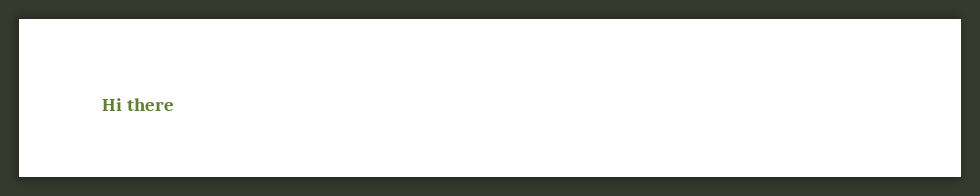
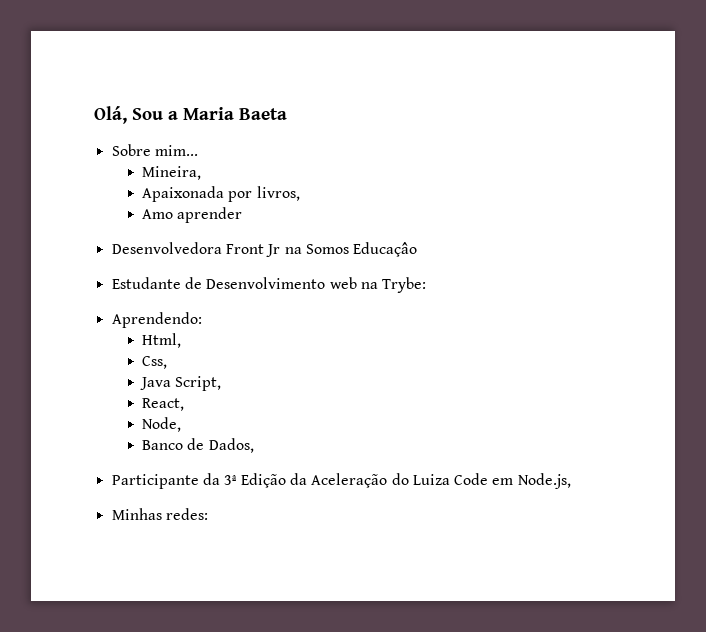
- Hi there
+ Olá, Sou a Maria Baeta
+ Sobre mim...
+ Mineira,
+ Apaixonada por livros,
+ Amo aprender
+ Desenvolvedora Front Jr na Somos Educaçâo
+ Estudante de Desenvolvimento web na Trybe:
+ Aprendendo:
+ Html,
+ Css,
+ Java Script,
+ React,
+ Node,
+ Banco de Dados,
+ Participante da 3ª Edição da Aceleração do Luiza Code em Node.js,
+ Minhas redes:

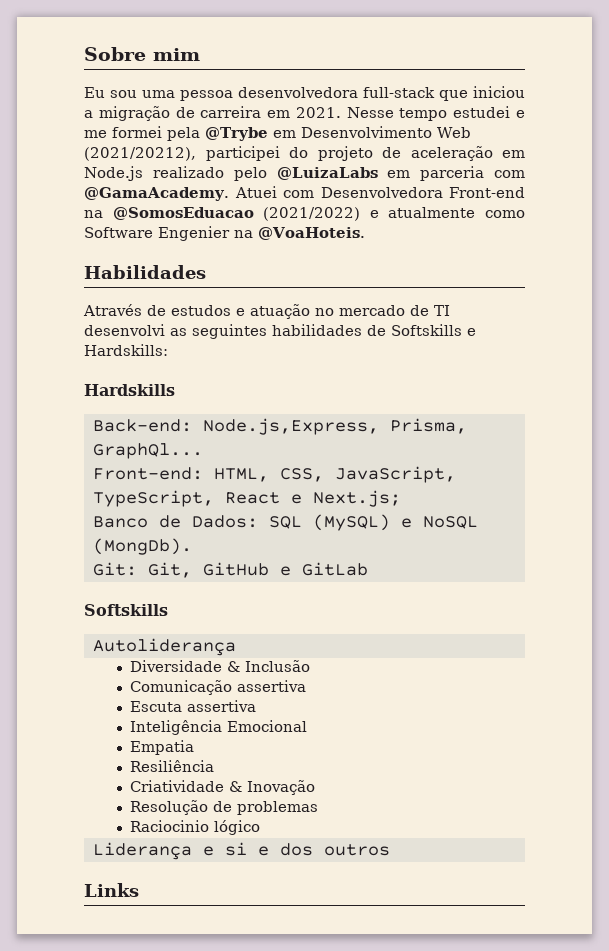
- Olá, Sou a Maria Baeta
- Sobre mim...
- Mineira,
- Apaixonada por livros,
- Amo aprender
- Desenvolvedora Front Jr na Somos Educaçâo
- Estudante de Desenvolvimento web na Trybe:
- Aprendendo:
- Html,
- Css,
- Java Script,
- React,
- Node,
- Banco de Dados,
- Participante da 3ª Edição da Aceleração do Luiza Code em Node.js,
- Minhas redes:
+ Sobre mim
+ Eu sou uma pessoa desenvolvedora full-stack que iniciou a migração de carreira em 2021. Nesse tempo estudei e me formei pela @Trybe em Desenvolvimento Web (2021/20212), participei do projeto de aceleração em Node.js realizado pelo @LuizaLabs em parceria com @GamaAcademy. Atuei com Desenvolvedora Front-end na @SomosEduacao (2021/2022) e atualmente como Software Engenier na @VoaHoteis.
+ Habilidades
+ Através de estudos e atuação no mercado de TI desenvolvi as seguintes habilidades de Softskills e Hardskills:
+ Hardskills
+ Back-end: Node.js,Express, Prisma, GraphQl...
+ Front-end: HTML, CSS, JavaScript, TypeScript, React e Next.js;
+ Banco de Dados: SQL (MySQL) e NoSQL (MongDb).
+ Git: Git, GitHub e GitLab
+ Softskills
+ Autoliderança
+ Diversidade & Inclusão
+ Comunicação assertiva
+ Escuta assertiva
+ Inteligência Emocional
+ Empatia
+ Resiliência
+ Criatividade & Inovação
+ Resolução de problemas
+ Raciocinio lógico
+ Liderança e si e dos outros
+ Links

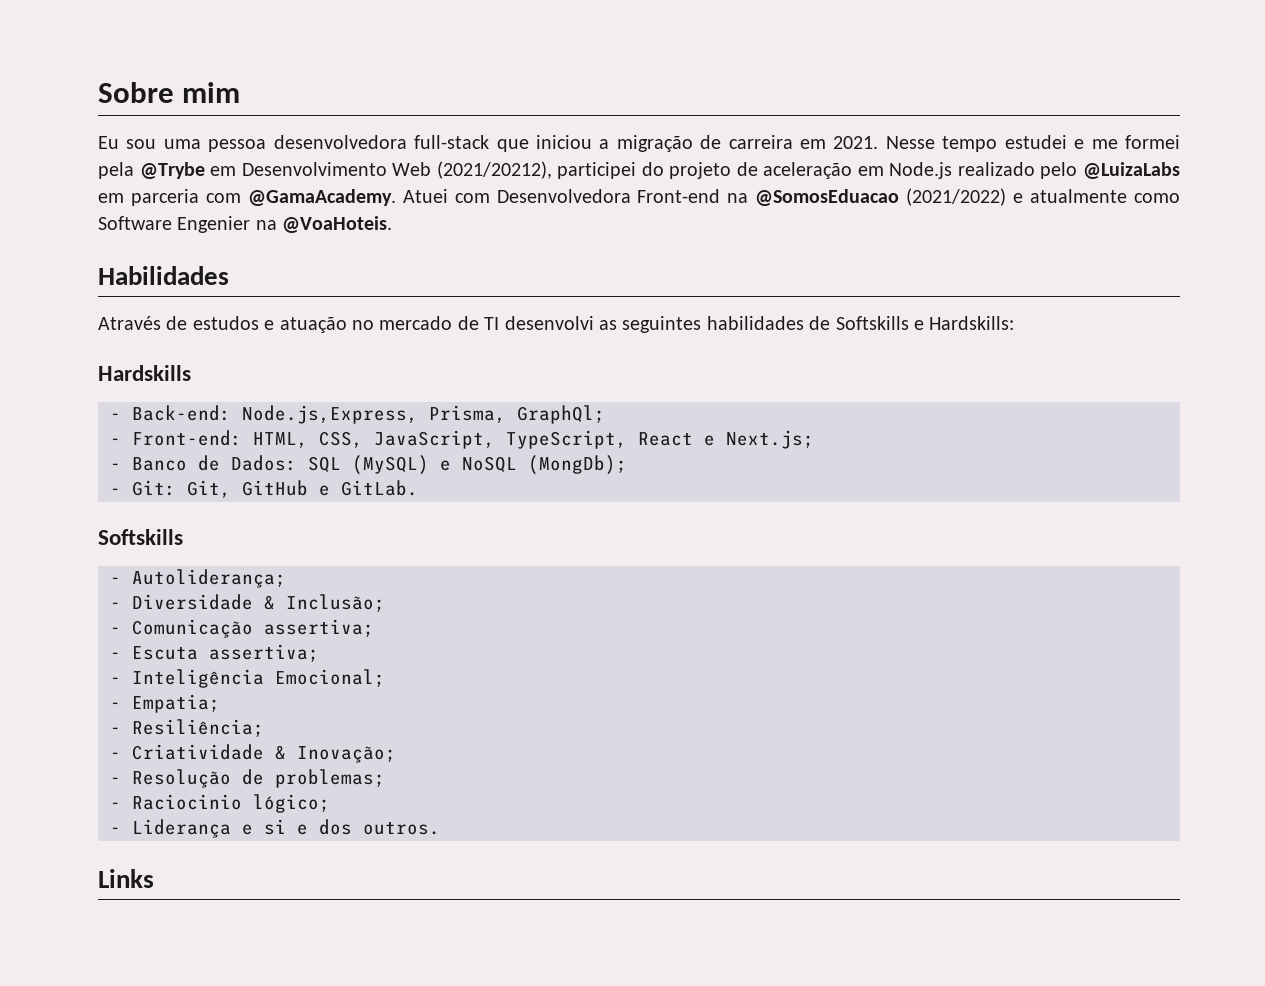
- Back-end: Node.js,Express, Prisma, GraphQl...
- Front-end: HTML, CSS, JavaScript, TypeScript, React e Next.js;
+ - Back-end: Node.js,Express, Prisma, GraphQl;
+ - Front-end: HTML, CSS, JavaScript, TypeScript, React e Next.js;
- Banco de Dados: SQL (MySQL) e NoSQL (MongDb).
- Git: Git, GitHub e GitLab
+ - Banco de Dados: SQL (MySQL) e NoSQL (MongDb);
+ - Git: Git, GitHub e GitLab.
- Autoliderança
- Diversidade & Inclusão
- Comunicação assertiva
- Escuta assertiva
- Inteligência Emocional
- Empatia
- Resiliência
- Criatividade & Inovação
- Resolução de problemas
- Raciocinio lógico
- Liderança e si e dos outros
+ - Autoliderança;
+ - Diversidade & Inclusão;
+ - Comunicação assertiva;
+ - Escuta assertiva;
+ - Inteligência Emocional;
+ - Empatia;
+ - Resiliência;
+ - Criatividade & Inovação;
+ - Resolução de problemas;
+ - Raciocinio lógico;
+ - Liderança e si e dos outros.

